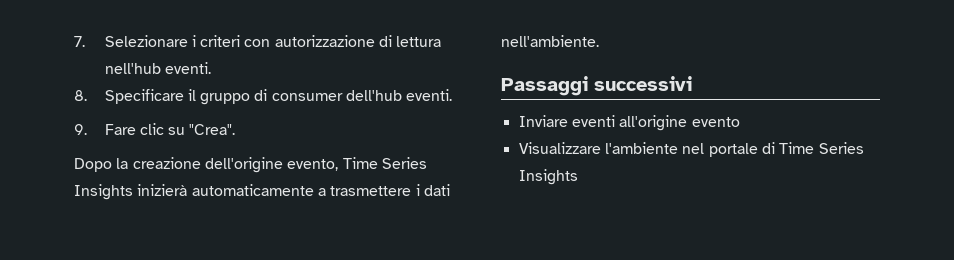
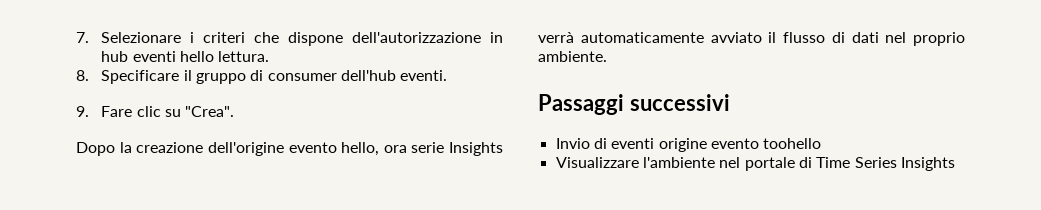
- 7. Selezionare i criteri con autorizzazione di lettura nell'hub eventi.
+ 7. Selezionare i criteri che dispone dell'autorizzazione in hub eventi hello lettura.
- Dopo la creazione dell'origine evento, Time Series Insights inizierà automaticamente a trasmettere i dati nell'ambiente.
+ Dopo la creazione dell'origine evento hello, ora serie Insights verrà automaticamente avviato il flusso di dati nel proprio ambiente.
  Passaggi successivi
- Inviare eventi all'origine evento
+ Invio di eventi origine evento toohello

